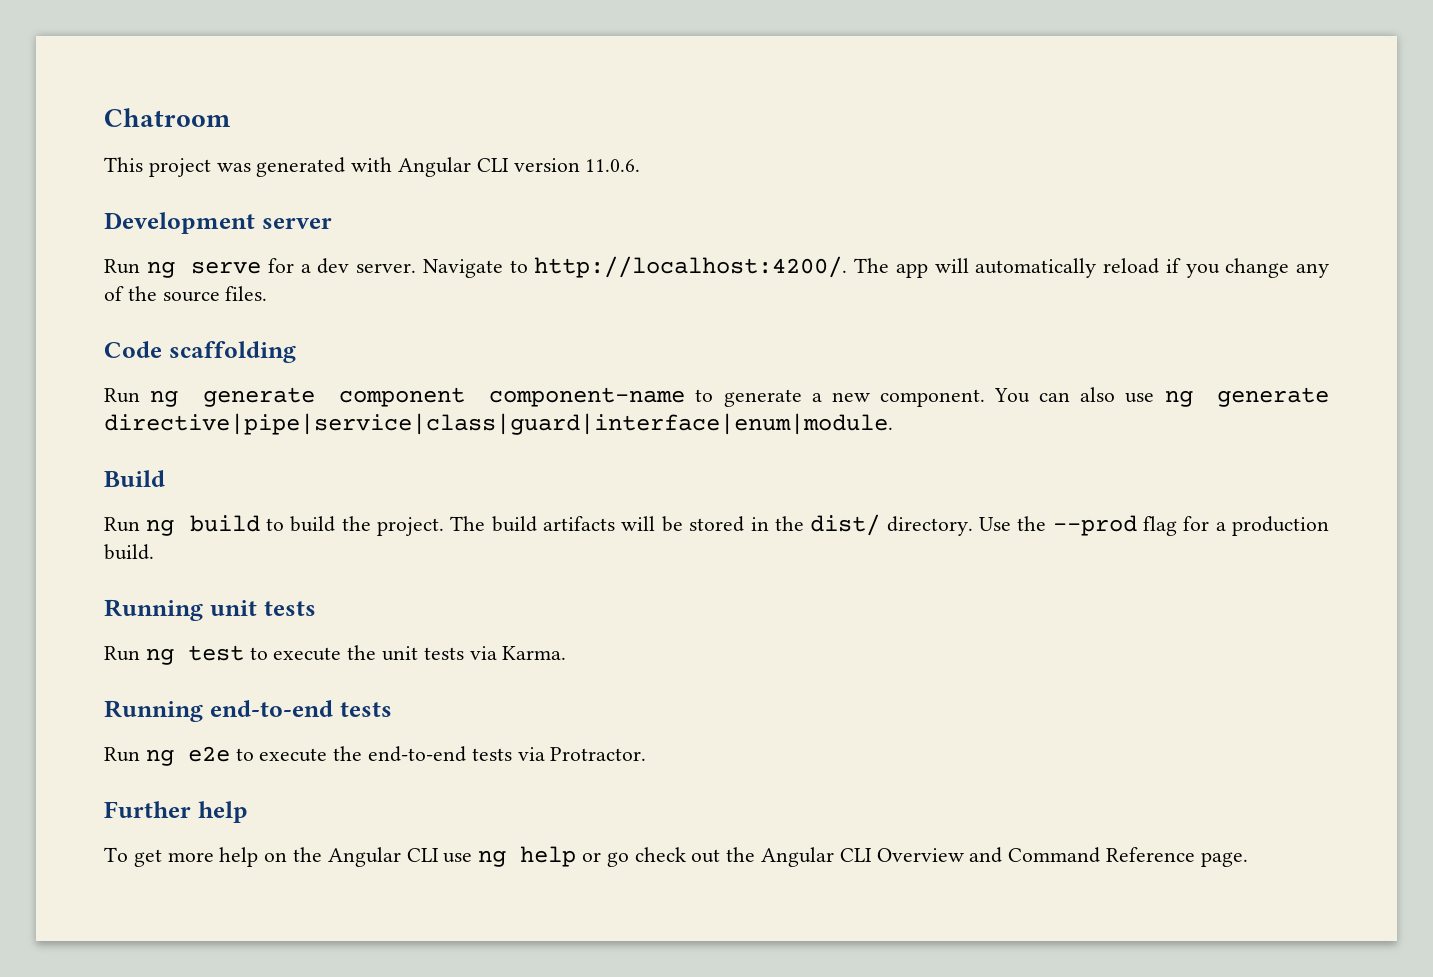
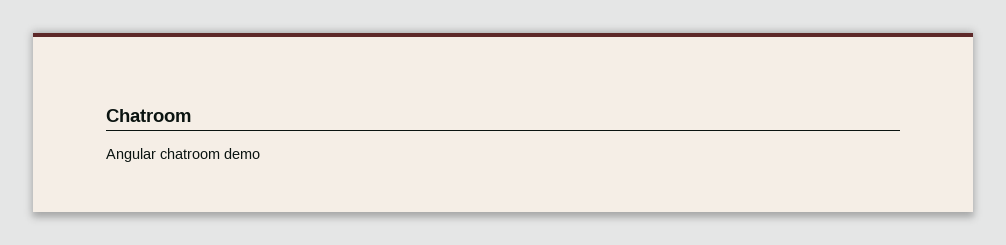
- This project was generated with Angular CLI version 11.0.6.
- Development server
- Run ng serve for a dev server. Navigate to http://localhost:4200/. The app will automatically reload if you change any of the source files.
- Code scaffolding
- Run ng generate component component-name to generate a new component. You can also use ng generate directive|pipe|service|class|guard|interface|enum|module.
- Build
- Run ng build to build the project. The build artifacts will be stored in the dist/ directory. Use the --prod flag for a production build.
- Running unit tests
- Run ng test to execute the unit tests via Karma.
- Running end-to-end tests
- Run ng e2e to execute the end-to-end tests via Protractor.
- Further help
- To get more help on the Angular CLI use ng help or go check out the Angular CLI Overview and Command Reference page.
+ Angular chatroom demo

